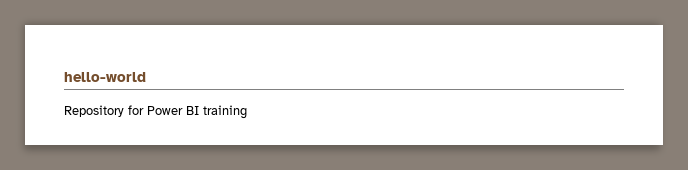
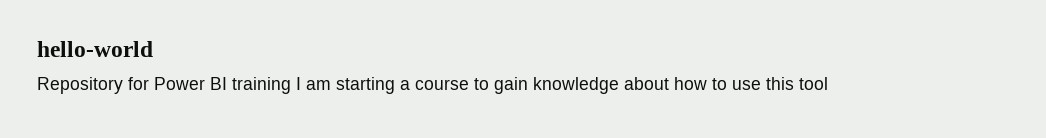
- Repository for Power BI training
+ Repository for Power BI training I am starting a course to gain knowledge about how to use this tool

